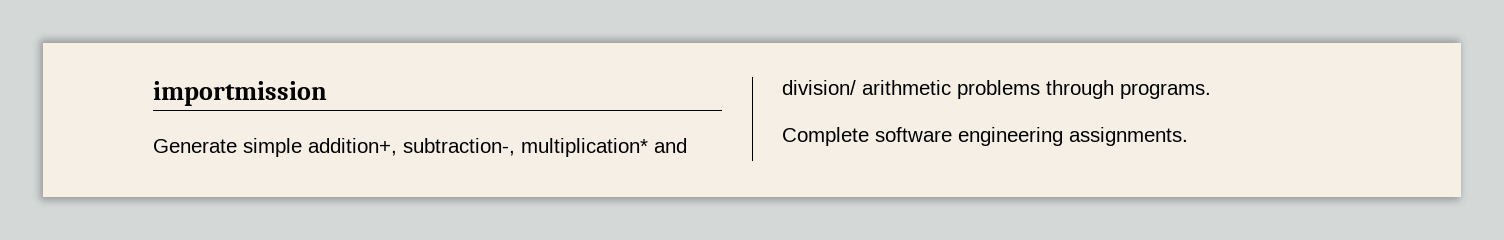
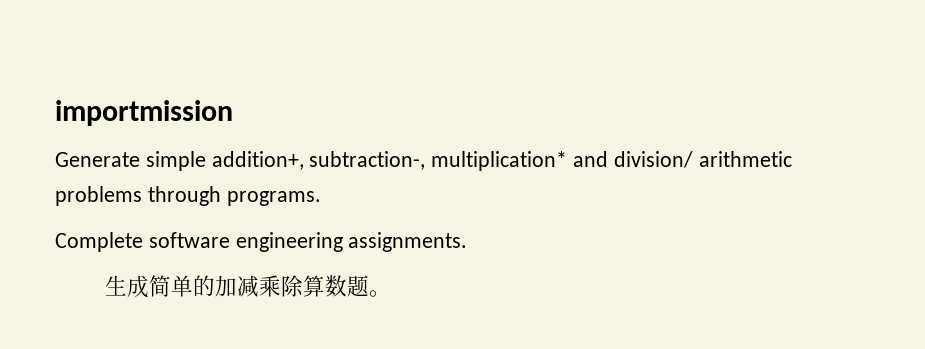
+ 生成简单的加减乘除算数题。

